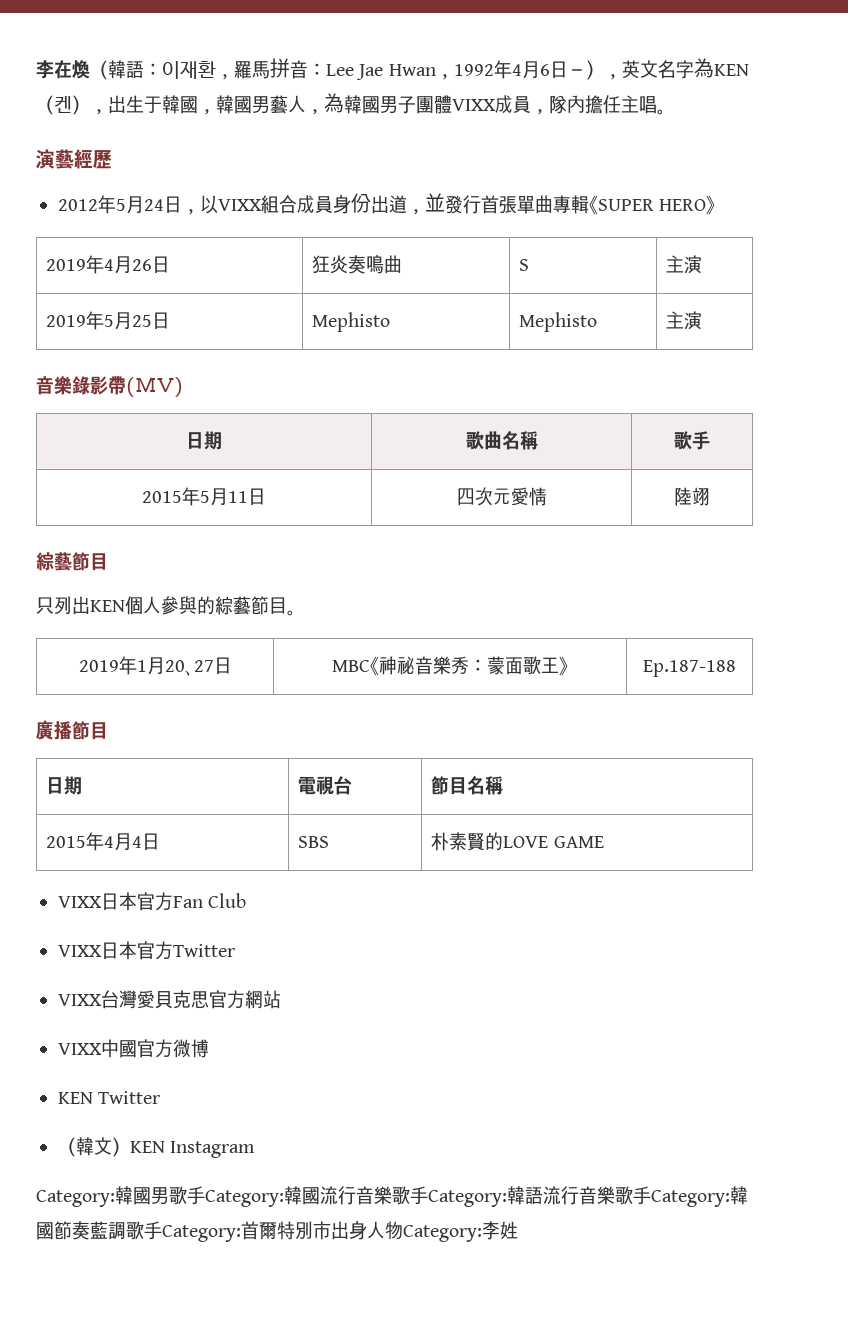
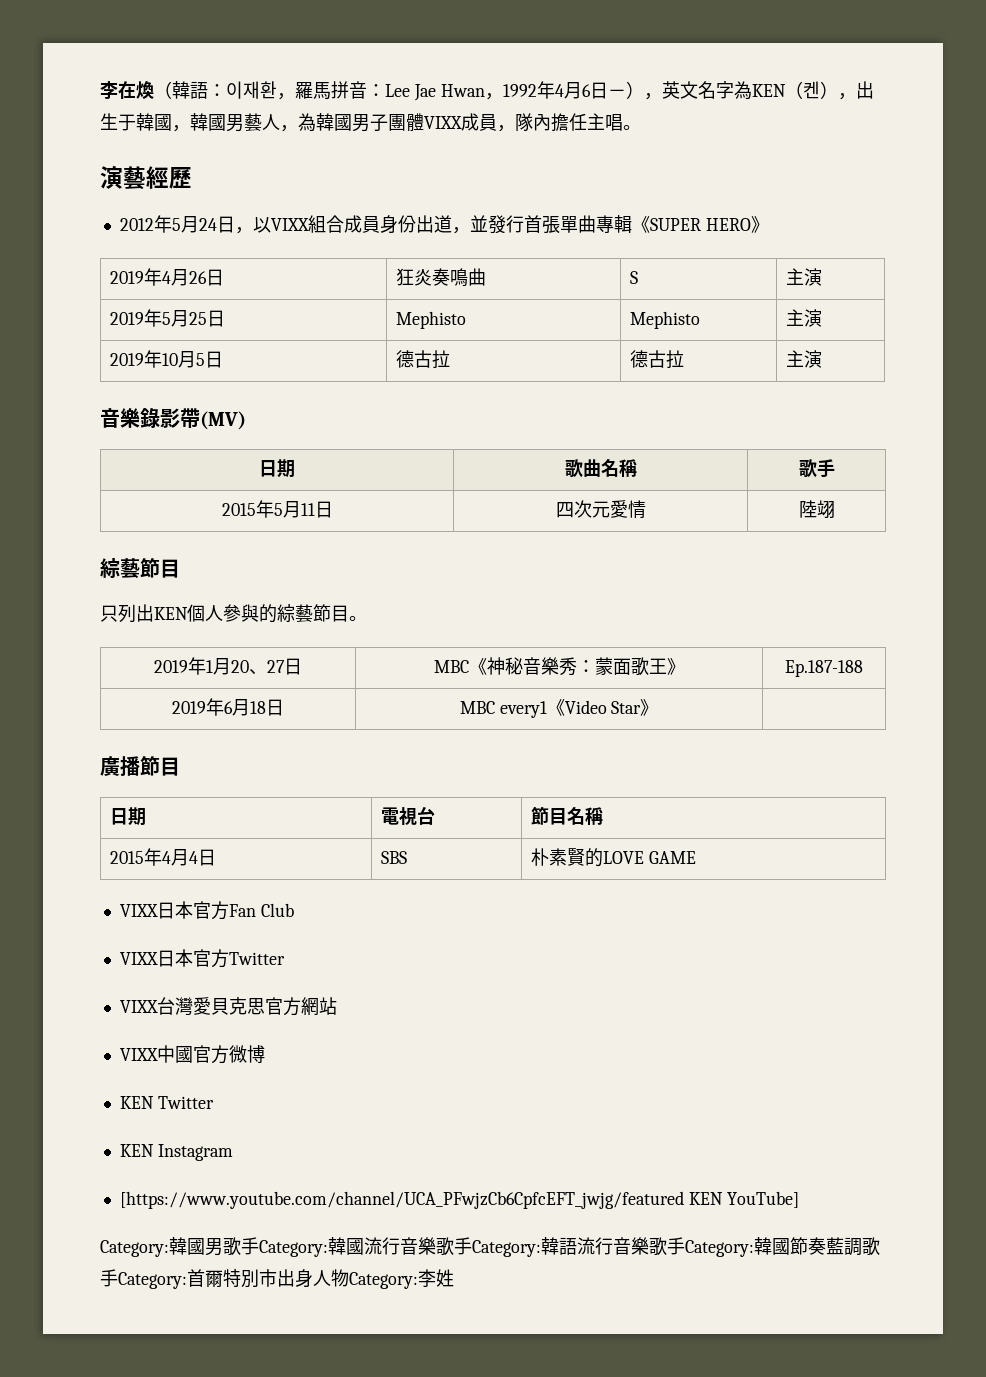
+ 2019年10月5日 | 德古拉 | 德古拉 | 主演
+ 2019年6月18日 | MBC every1《Video Star》 |
- （韓文）KEN Instagram
+ KEN Instagram
+ [https://www.youtube.com/channel/UCA_PFwjzCb6CpfcEFT_jwjg/featured KEN YouTube]

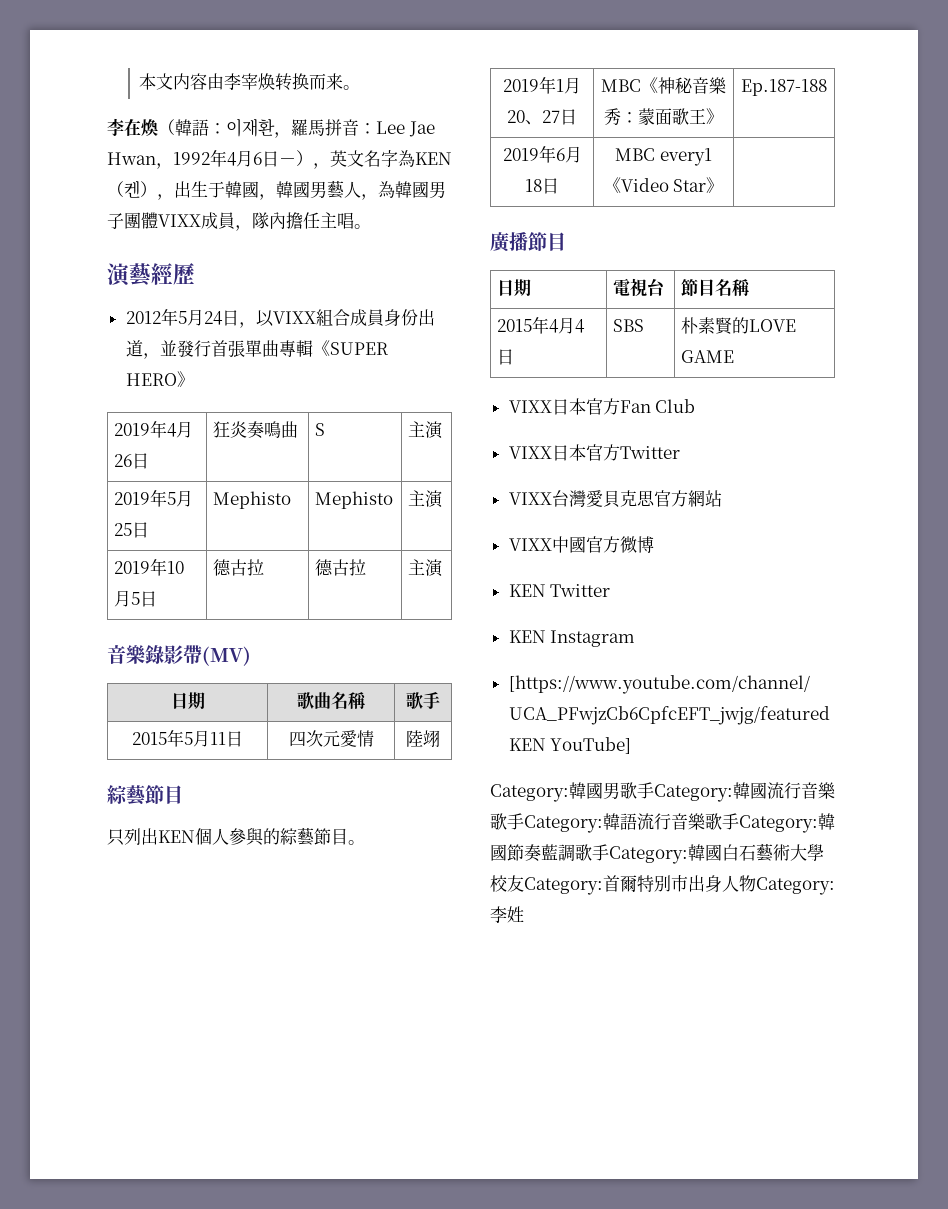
+ 本文内容由李宰焕转换而来。
- Category:韓國男歌手Category:韓國流行音樂歌手Category:韓語流行音樂歌手Category:韓國節奏藍調歌手Category:首爾特別市出身人物Category:李姓
+ Category:韓國男歌手Category:韓國流行音樂歌手Category:韓語流行音樂歌手Category:韓國節奏藍調歌手Category:韓國白石藝術大學校友Category:首爾特別市出身人物Category:李姓

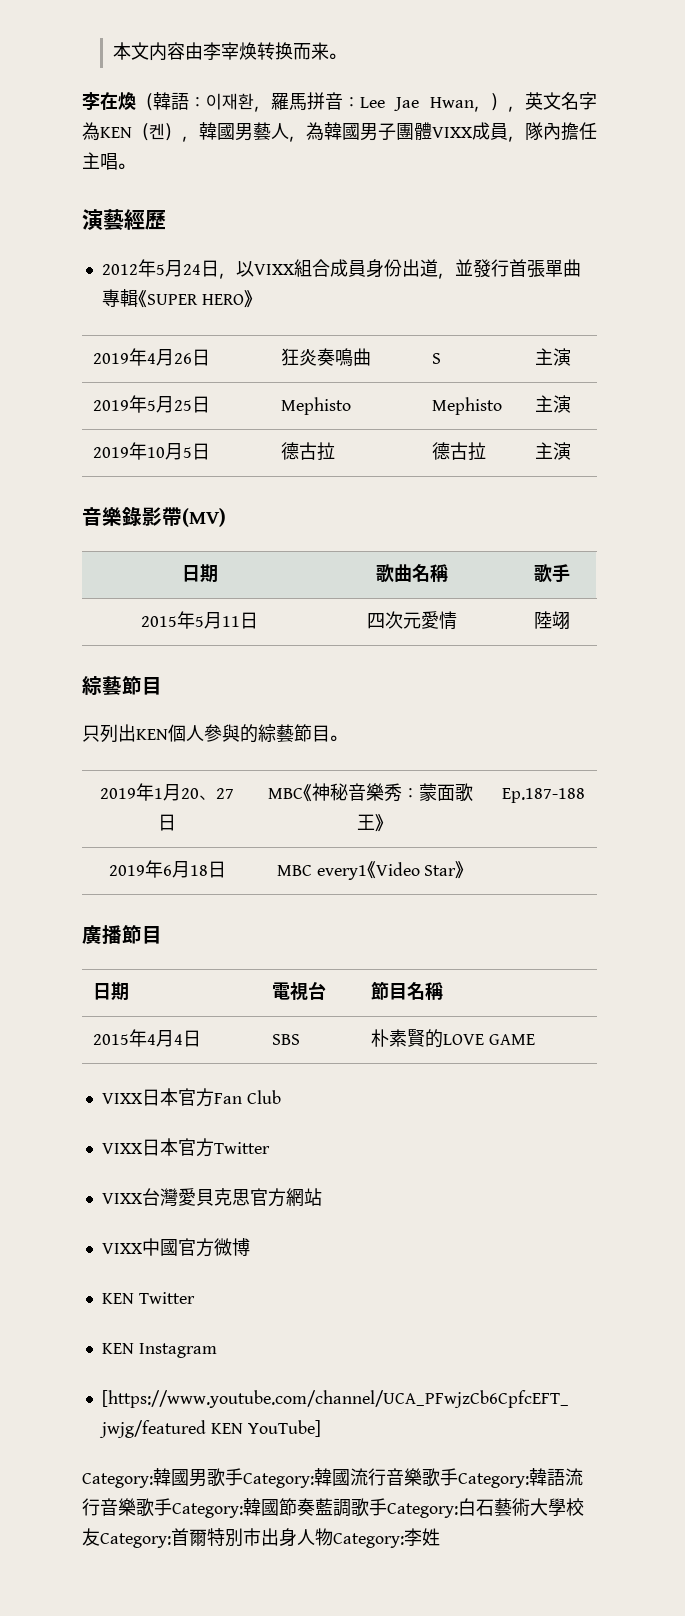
- 李在煥（韓語：이재환，羅馬拼音：Lee Jae Hwan，1992年4月6日－），英文名字為KEN（켄），出生于韓國，韓國男藝人，為韓國男子團體VIXX成員，隊內擔任主唱。
+ 李在煥（韓語：이재환，羅馬拼音：Lee Jae Hwan，），英文名字為KEN（켄），韓國男藝人，為韓國男子團體VIXX成員，隊內擔任主唱。
- Category:韓國男歌手Category:韓國流行音樂歌手Category:韓語流行音樂歌手Category:韓國節奏藍調歌手Category:韓國白石藝術大學校友Category:首爾特別市出身人物Category:李姓
+ Category:韓國男歌手Category:韓國流行音樂歌手Category:韓語流行音樂歌手Category:韓國節奏藍調歌手Category:白石藝術大學校友Category:首爾特別市出身人物Category:李姓

